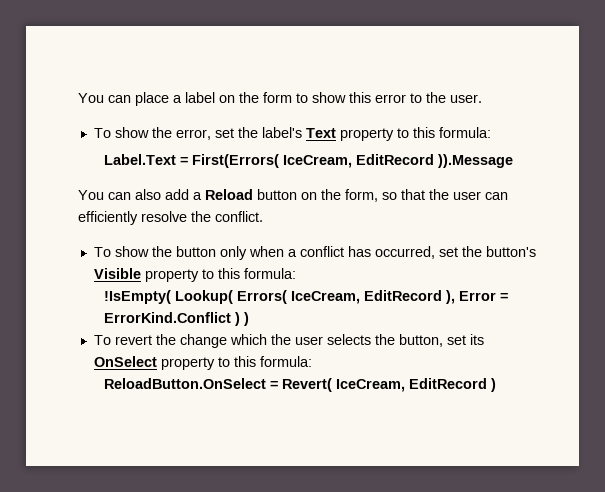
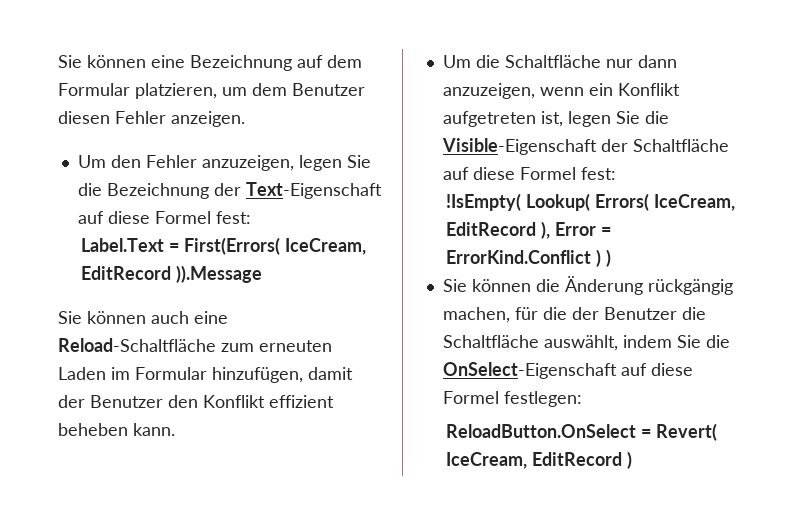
- You can place a label on the form to show this error to the user.
- To show the error, set the label's Text property to this formula:
+ Sie können eine Bezeichnung auf dem Formular platzieren, um dem Benutzer diesen Fehler anzeigen.
+ Um den Fehler anzuzeigen, legen Sie die Bezeichnung der Text-Eigenschaft auf diese Formel fest:
- You can also add a Reload button on the form, so that the user can efficiently resolve the conflict.
- To show the button only when a conflict has occurred, set the button's Visible property to this formula:
+ Sie können auch eine Reload-Schaltfläche zum erneuten Laden im Formular hinzufügen, damit der Benutzer den Konflikt effizient beheben kann.
+ Um die Schaltfläche nur dann anzuzeigen, wenn ein Konflikt aufgetreten ist, legen Sie die Visible-Eigenschaft der Schaltfläche auf diese Formel fest:
- To revert the change which the user selects the button, set its OnSelect property to this formula:
+ Sie können die Änderung rückgängig machen, für die der Benutzer die Schaltfläche auswählt, indem Sie die OnSelect-Eigenschaft auf diese Formel festlegen:

